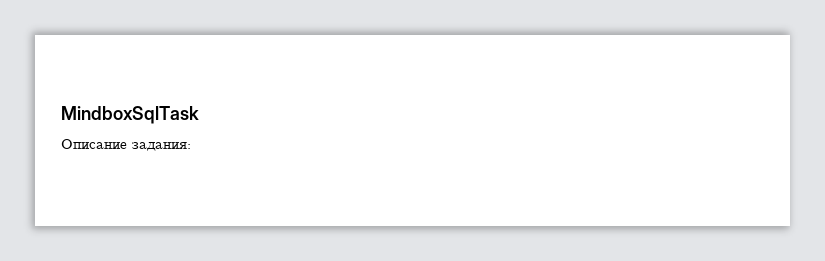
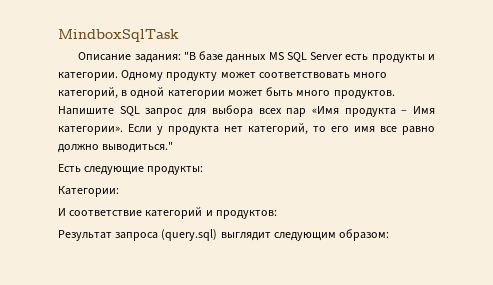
- Описание задания:
+ Описание задания: "В базе данных MS SQL Server есть продукты и категории. Одному продукту может соответствовать много категорий, в одной категории может быть много продуктов. Напишите SQL запрос для выбора всех пар «Имя продукта – Имя категории». Если у продукта нет категорий, то его имя все равно должно выводиться."
+ Есть следующие продукты:
+ Категории:
+ И соответствие категорий и продуктов:
+ Результат запроса (query.sql) выглядит следующим образом:

